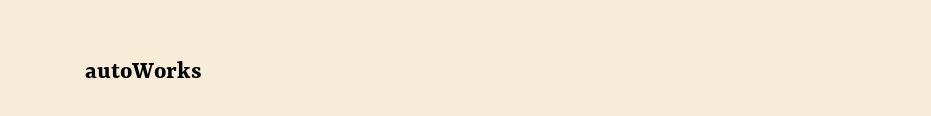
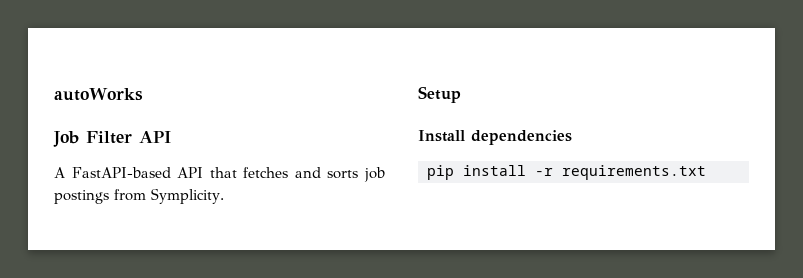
+ Job Filter API
+ A FastAPI-based API that fetches and sorts job postings from Symplicity.
+ Setup
+ Install dependencies
+ pip install -r requirements.txt

